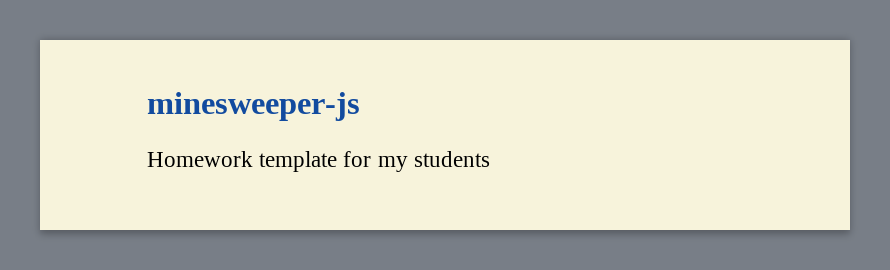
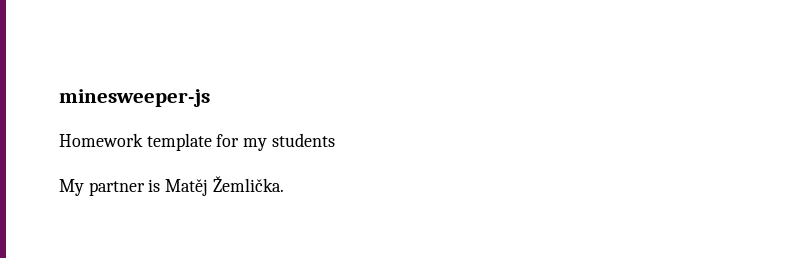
+ My partner is Matěj Žemlička.

